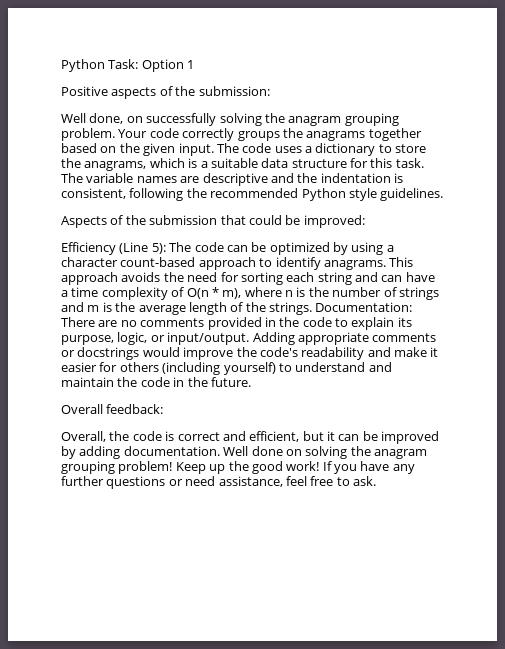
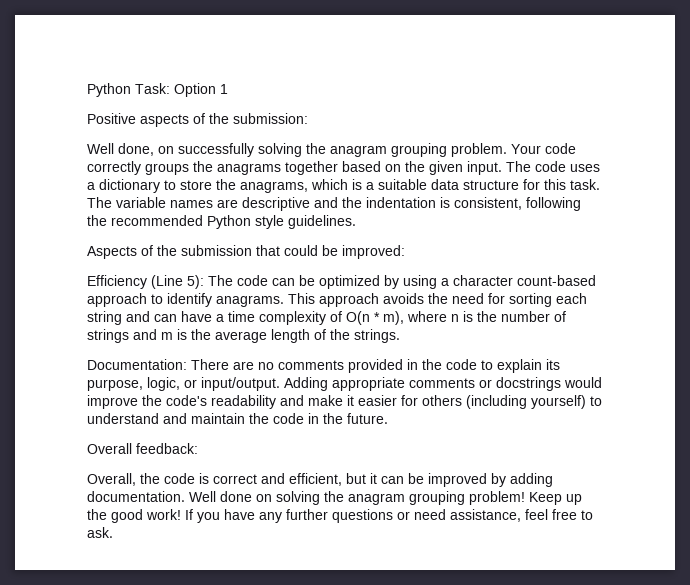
- This approach avoids the need for sorting each string and can have a time complexity of O(n * m), where n is the number of strings and m is the average length of the strings. Documentation: There are no comments provided in the code to explain its purpose, logic, or input/output.
+ This approach avoids the need for sorting each string and can have a time complexity of O(n * m), where n is the number of strings and m is the average length of the strings.
+ Documentation: There are no comments provided in the code to explain its purpose, logic, or input/output.

